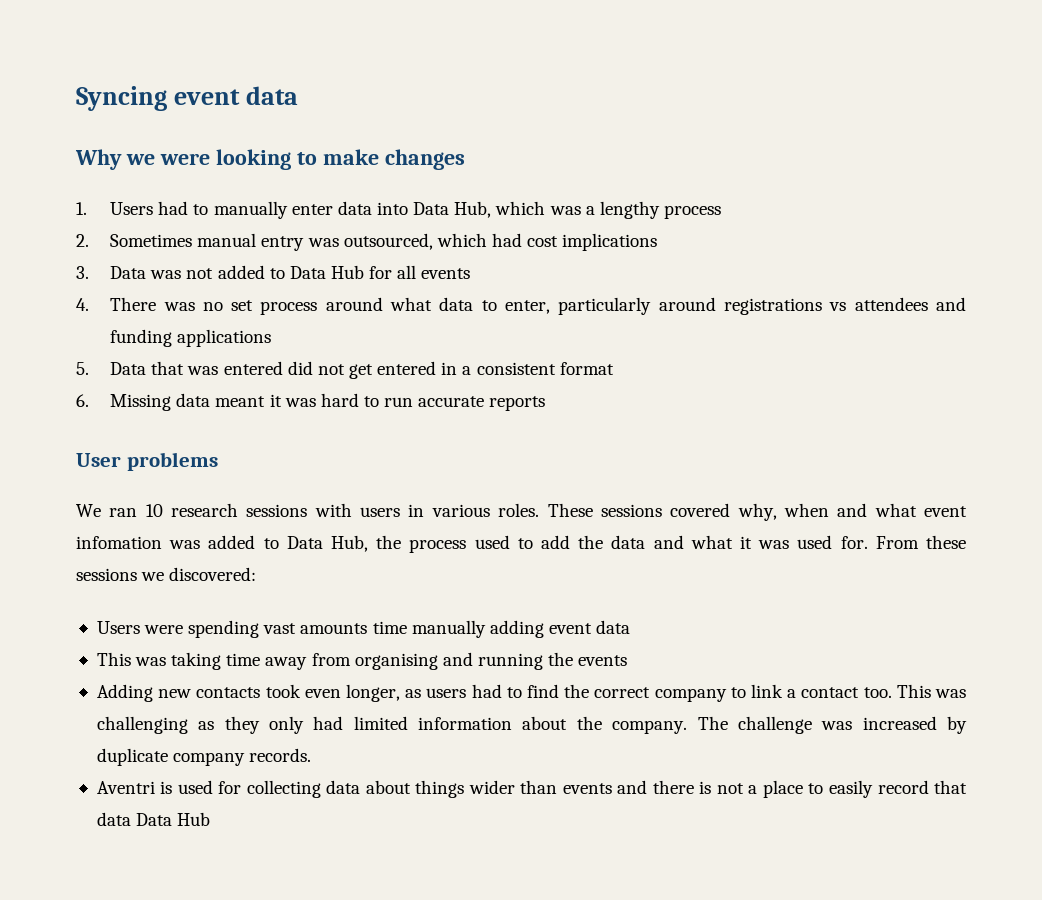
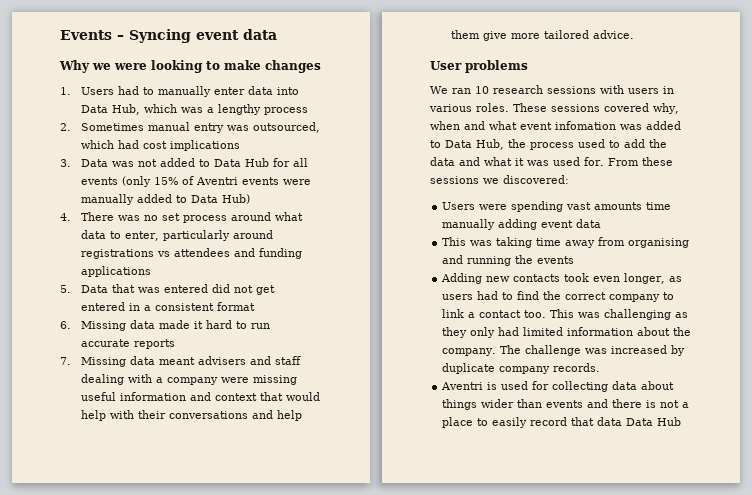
- Syncing event data
+ Events – Syncing event data
- 3. Data was not added to Data Hub for all events
+ 3. Data was not added to Data Hub for all events (only 15% of Aventri events were manually added to Data Hub)
- 6. Missing data meant it was hard to run accurate reports
+ 6. Missing data made it hard to run accurate reports
+ 7. Missing data meant advisers and staff dealing with a company were missing useful information and context that would help with their conversations and help them give more tailored advice.

